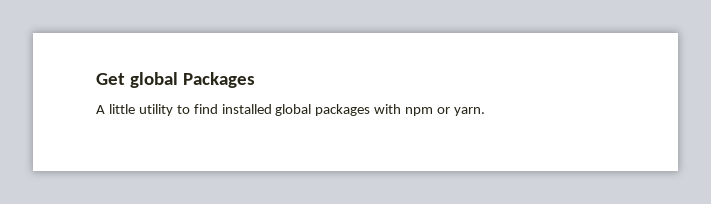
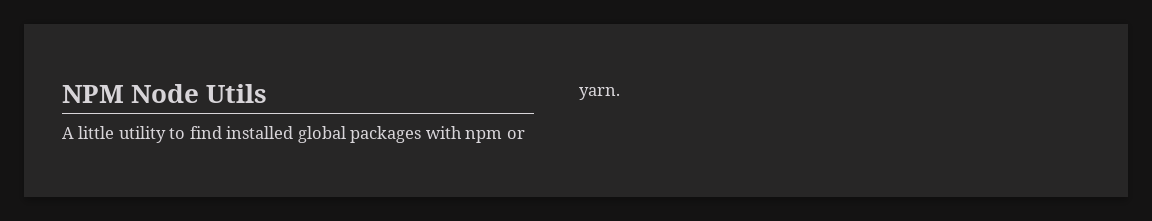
- Get global Packages
+ NPM Node Utils

